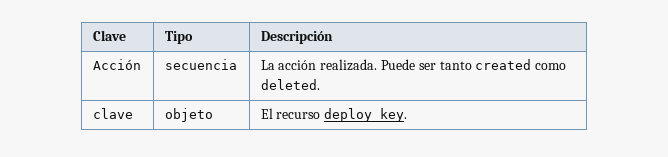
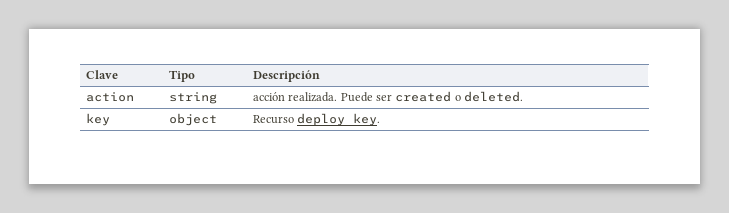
- Acción | secuencia | La acción realizada. Puede ser tanto created como deleted.
- clave | objeto | El recurso deploy key.
+ action | string | acción realizada. Puede ser created o deleted.
+ key | object | Recurso deploy key.

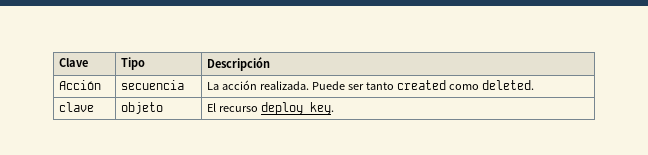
- action | string | acción realizada. Puede ser created o deleted.
- key | object | Recurso deploy key.
+ Acción | secuencia | La acción realizada. Puede ser tanto created como deleted.
+ clave | objeto | El recurso deploy key.

